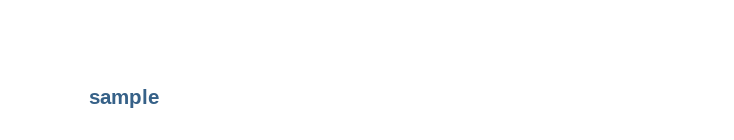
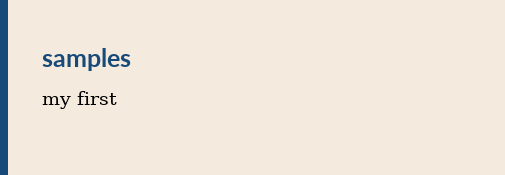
- sample
+ samples
+ my first

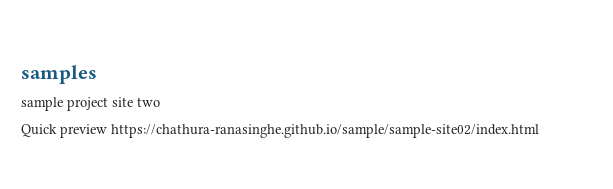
- my first
+ sample project site two
+ Quick preview https://chathura-ranasinghe.github.io/sample/sample-site02/index.html

